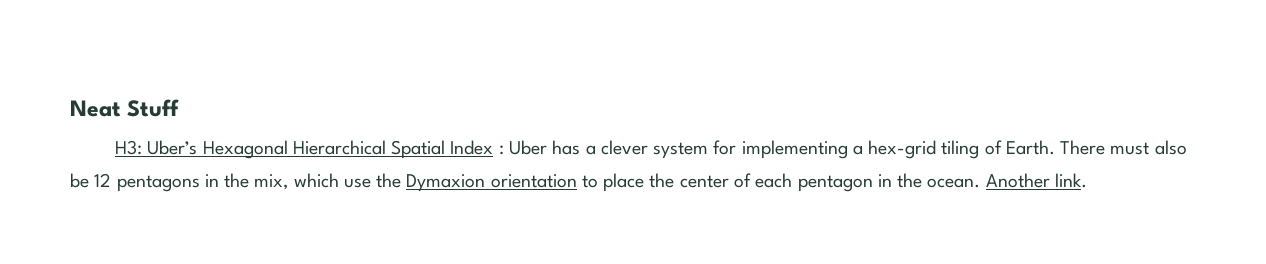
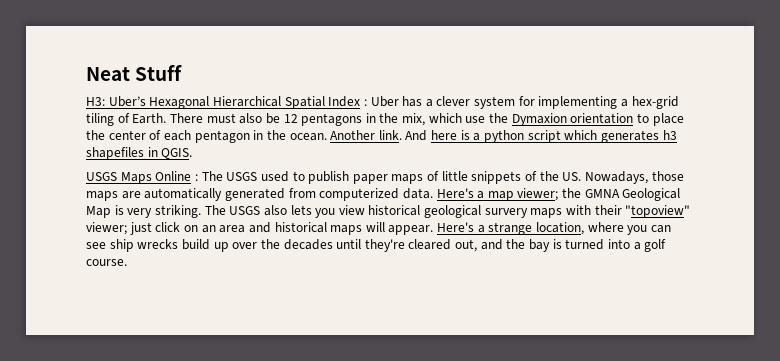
+ And here is a python script which generates h3 shapefiles in QGIS.
+ USGS Maps Online : The USGS used to publish paper maps of little snippets of the US. Nowadays, those maps are automatically generated from computerized data. Here's a map viewer; the GMNA Geological Map is very striking. The USGS also lets you view historical geological survery maps with their "topoview" viewer; just click on an area and historical maps will appear. Here's a strange location, where you can see ship wrecks build up over the decades until they're cleared out, and the bay is turned into a golf course.

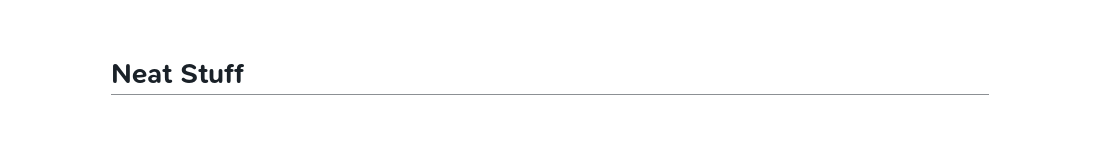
- H3: Uber’s Hexagonal Hierarchical Spatial Index : Uber has a clever system for implementing a hex-grid tiling of Earth. There must also be 12 pentagons in the mix, which use the Dymaxion orientation to place the center of each pentagon in the ocean. Another link. And here is a python script which generates h3 shapefiles in QGIS.
- USGS Maps Online : The USGS used to publish paper maps of little snippets of the US. Nowadays, those maps are automatically generated from computerized data. Here's a map viewer; the GMNA Geological Map is very striking. The USGS also lets you view historical geological survery maps with their "topoview" viewer; just click on an area and historical maps will appear. Here's a strange location, where you can see ship wrecks build up over the decades until they're cleared out, and the bay is turned into a golf course.

